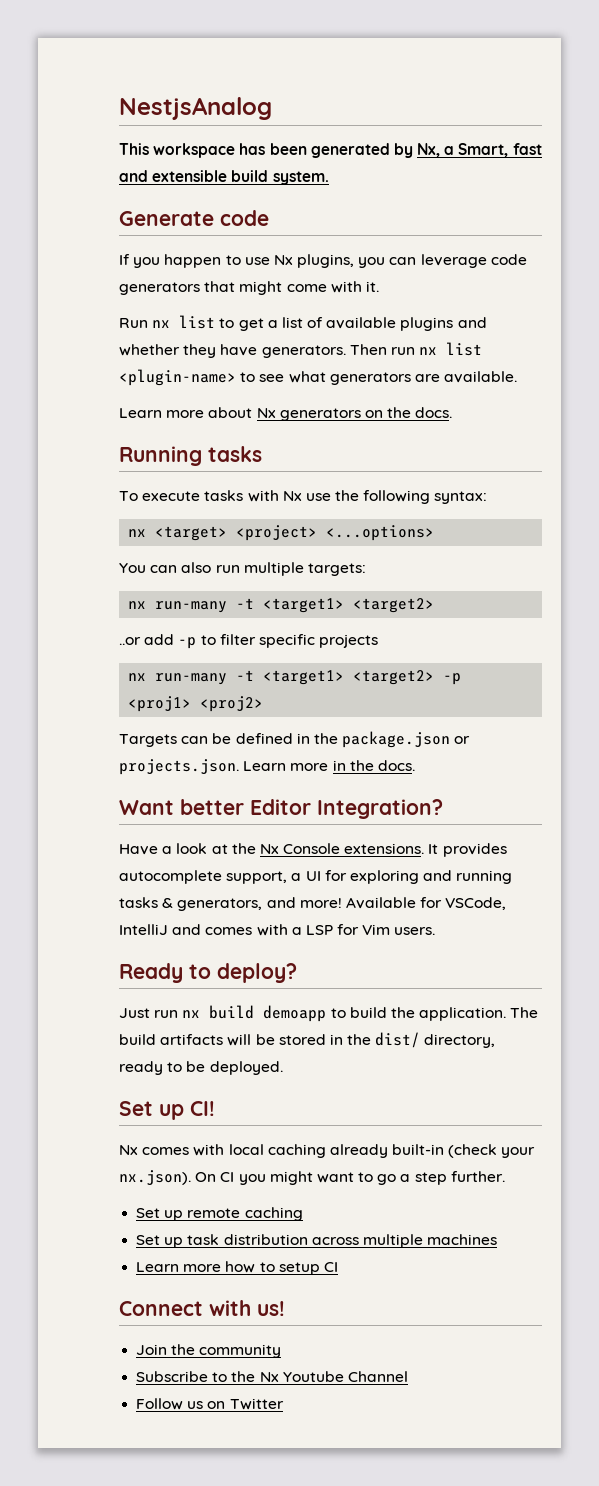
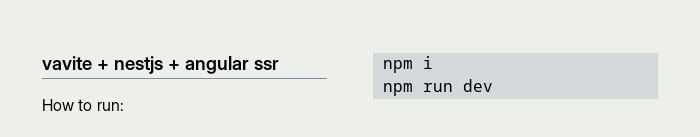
- NestjsAnalog
- This workspace has been generated by Nx, a Smart, fast and extensible build system.
- Generate code
- If you happen to use Nx plugins, you can leverage code generators that might come with it.
- Run nx list to get a list of available plugins and whether they have generators. Then run nx list <plugin-name> to see what generators are available.
- Learn more about Nx generators on the docs.
- Running tasks
- To execute tasks with Nx use the following syntax:
- nx <target> <project> <...options>
- You can also run multiple targets:
- nx run-many -t <target1> <target2>
- ..or add -p to filter specific projects
- nx run-many -t <target1> <target2> -p <proj1> <proj2>
- Targets can be defined in the package.json or projects.json. Learn more in the docs.
- Want better Editor Integration?
- Have a look at the Nx Console extensions. It provides autocomplete support, a UI for exploring and running tasks & generators, and more! Available for VSCode, IntelliJ and comes with a LSP for Vim users.
- Ready to deploy?
- Just run nx build demoapp to build the application. The build artifacts will be stored in the dist/ directory, ready to be deployed.
- Set up CI!
- Nx comes with local caching already built-in (check your nx.json). On CI you might want to go a step further.
- Set up remote caching
- Set up task distribution across multiple machines
- Learn more how to setup CI
- Connect with us!
- Join the community
- Subscribe to the Nx Youtube Channel
- Follow us on Twitter
+ vavite + nestjs + angular ssr
+ How to run:
+ npm i
+ npm run dev

